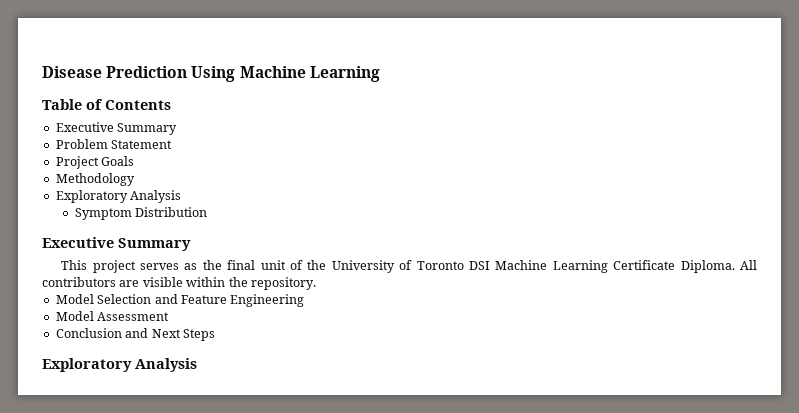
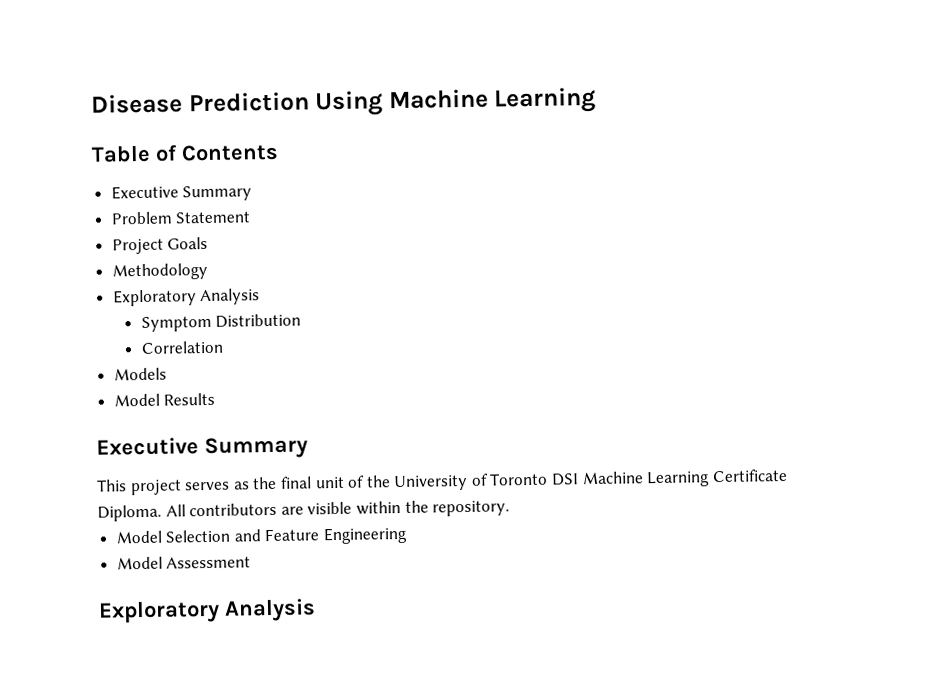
+ Correlation
+ Models
+ Model Results
- Conclusion and Next Steps

